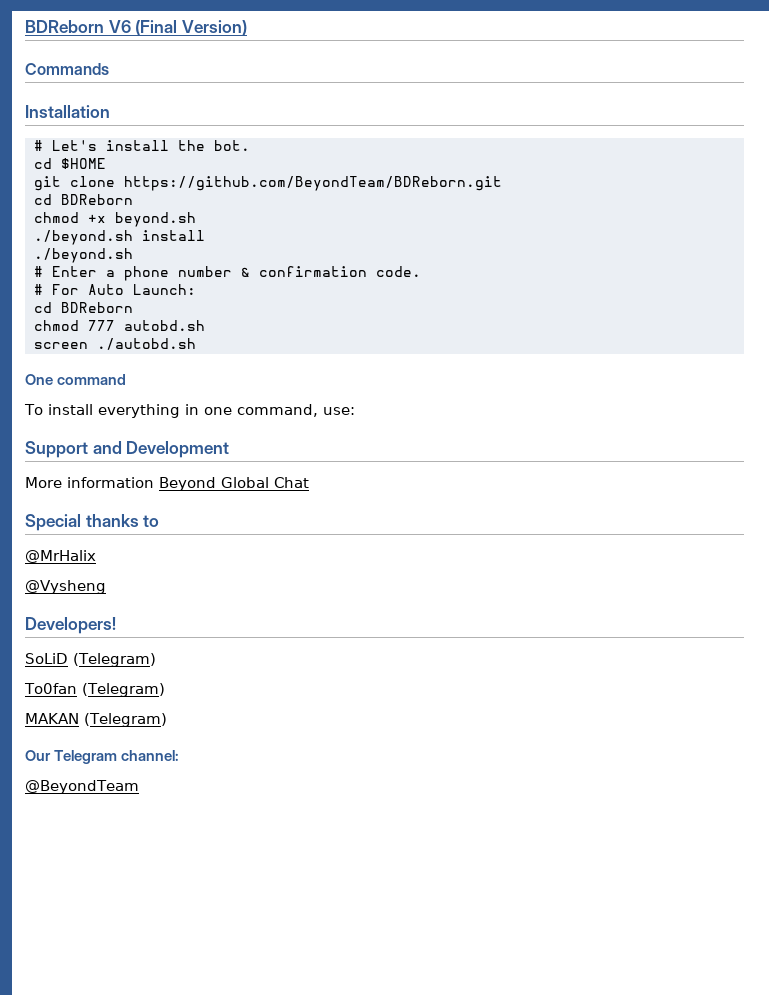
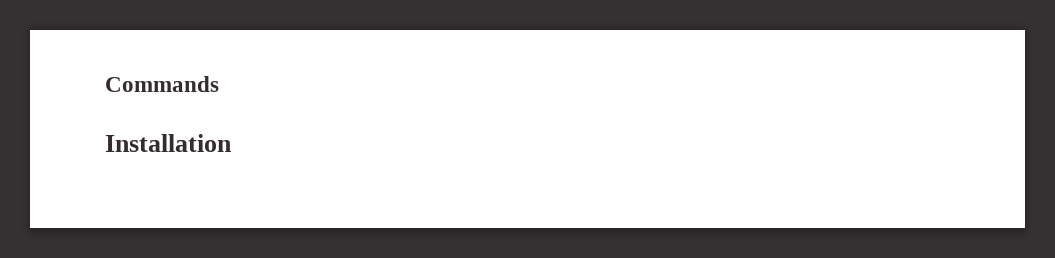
- BDReborn V6 (Final Version)
  Commands
  Installation
- # Let's install the bot.
- cd $HOME
- git clone https://github.com/BeyondTeam/BDReborn.git
- cd BDReborn
- chmod +x beyond.sh
- ./beyond.sh install
- ./beyond.sh
- # Enter a phone number & confirmation code.
- # For Auto Launch:
- cd BDReborn
- chmod 777 autobd.sh
- screen ./autobd.sh
- One command
- To install everything in one command, use:
- Support and Development
- More information Beyond Global Chat
- Special thanks to
- @MrHalix
- @Vysheng
- Developers!
- SoLiD (Telegram)
- To0fan (Telegram)
- MAKAN (Telegram)
- Our Telegram channel:
- @BeyondTeam

